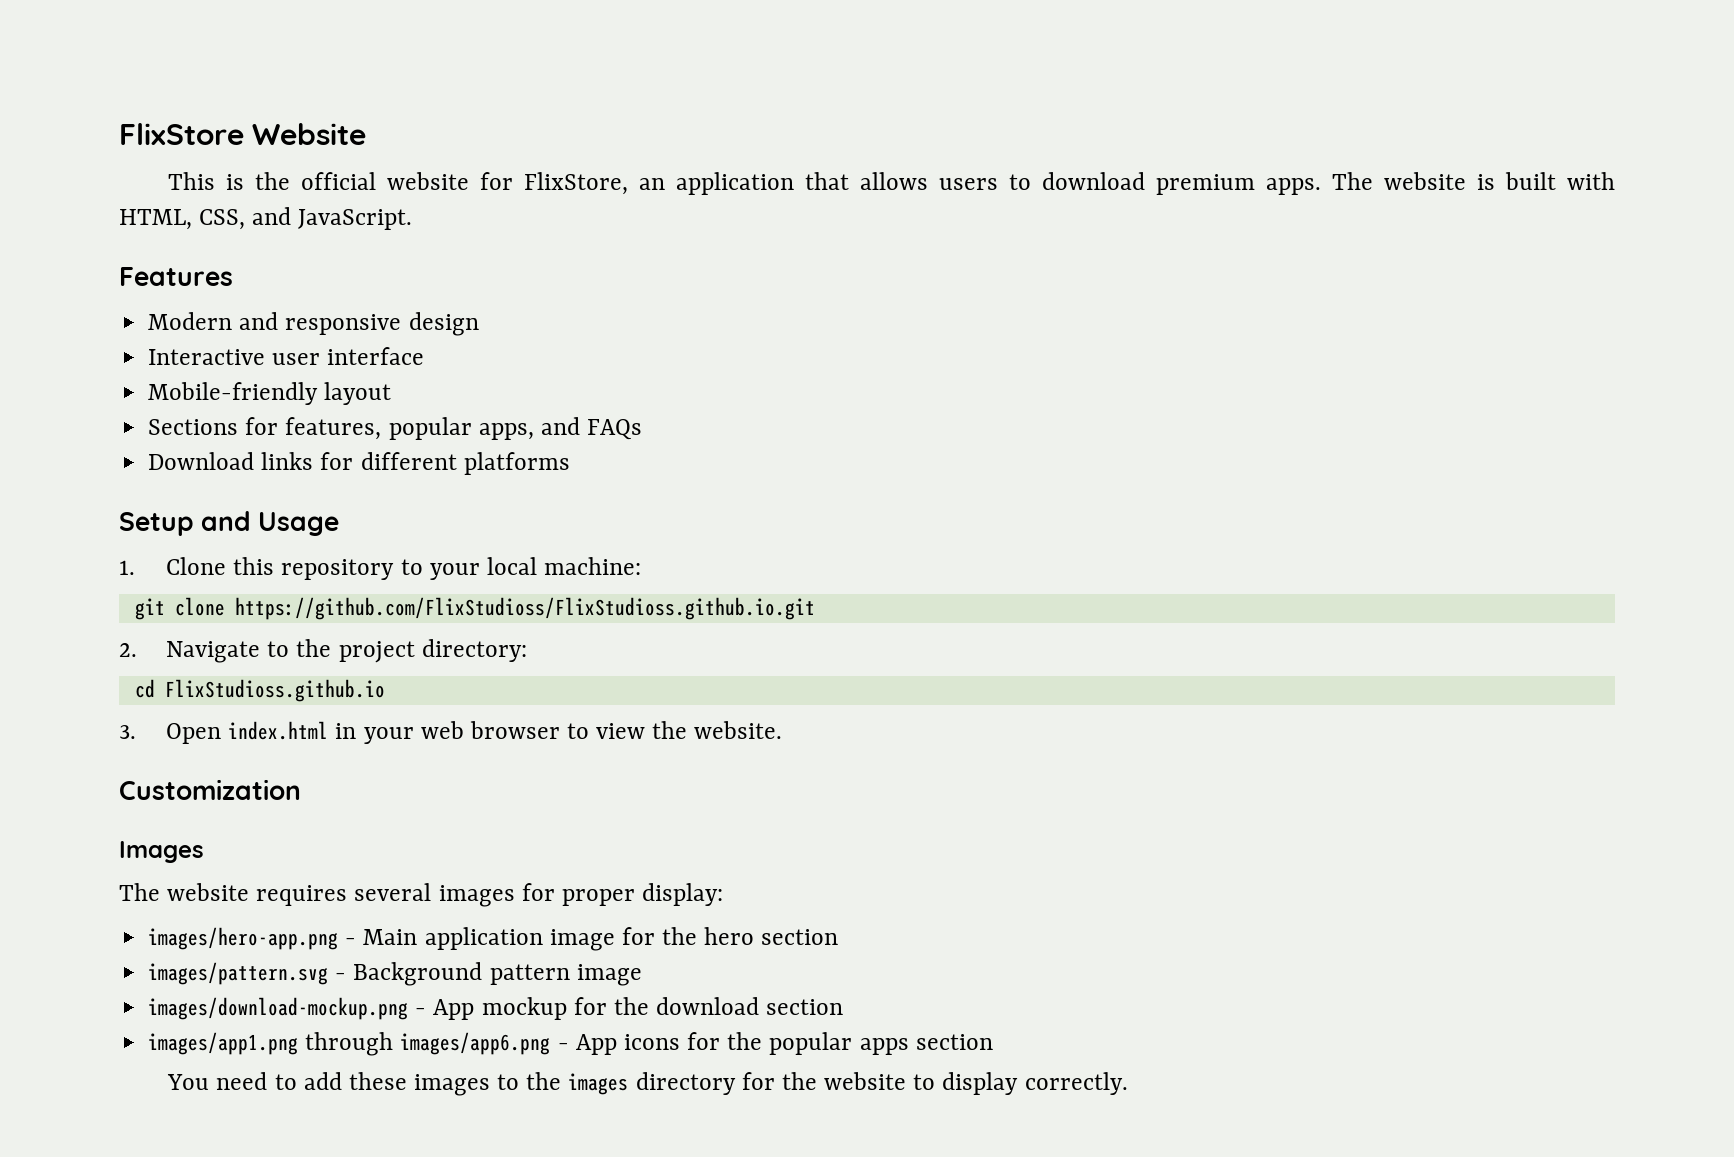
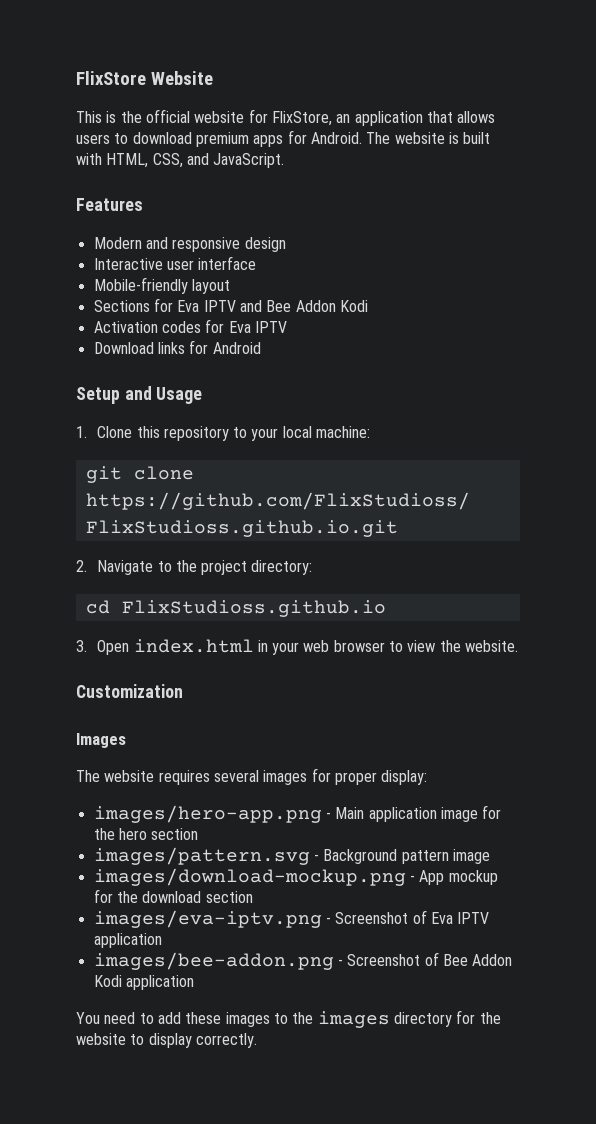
- This is the official website for FlixStore, an application that allows users to download premium apps.
+ This is the official website for FlixStore, an application that allows users to download premium apps for Android.
- Sections for features, popular apps, and FAQs
+ Sections for Eva IPTV and Bee Addon Kodi
+ Activation codes for Eva IPTV
- Download links for different platforms
+ Download links for Android
- images/app1.png through images/app6.png - App icons for the popular apps section
+ images/eva-iptv.png - Screenshot of Eva IPTV application
+ images/bee-addon.png - Screenshot of Bee Addon Kodi application

